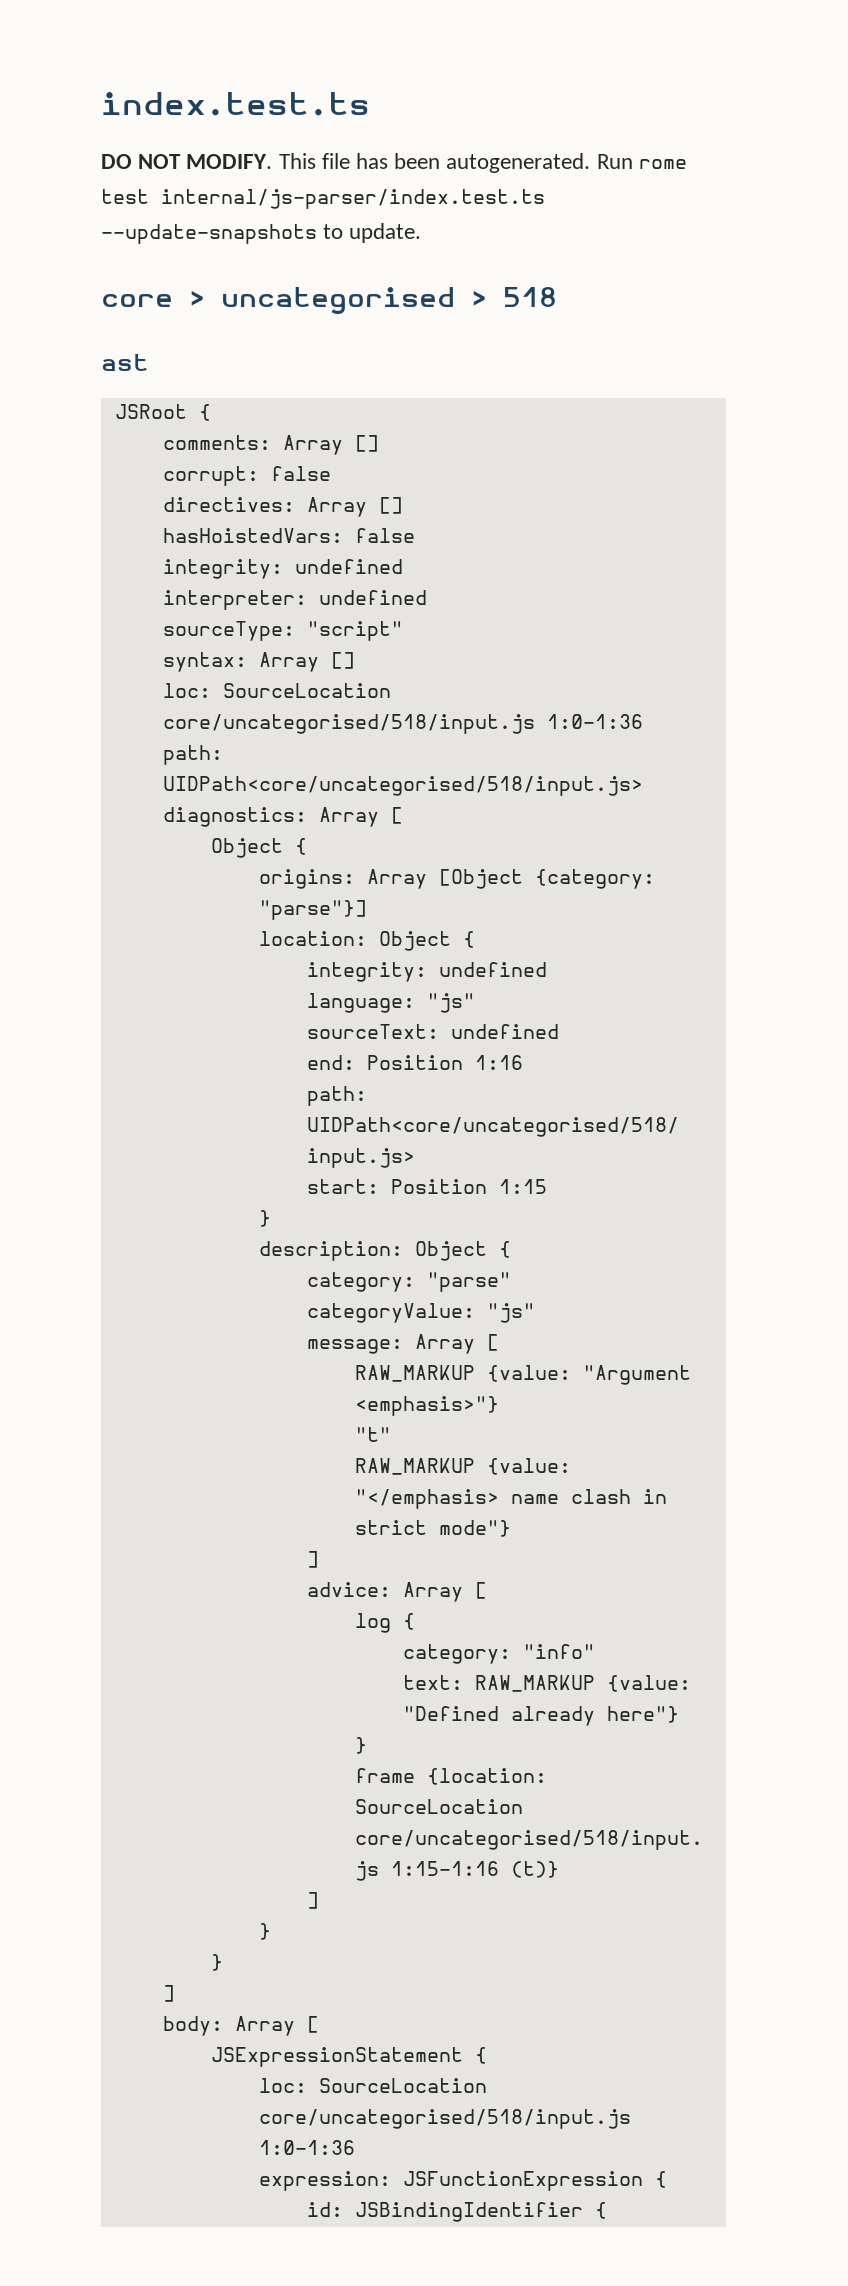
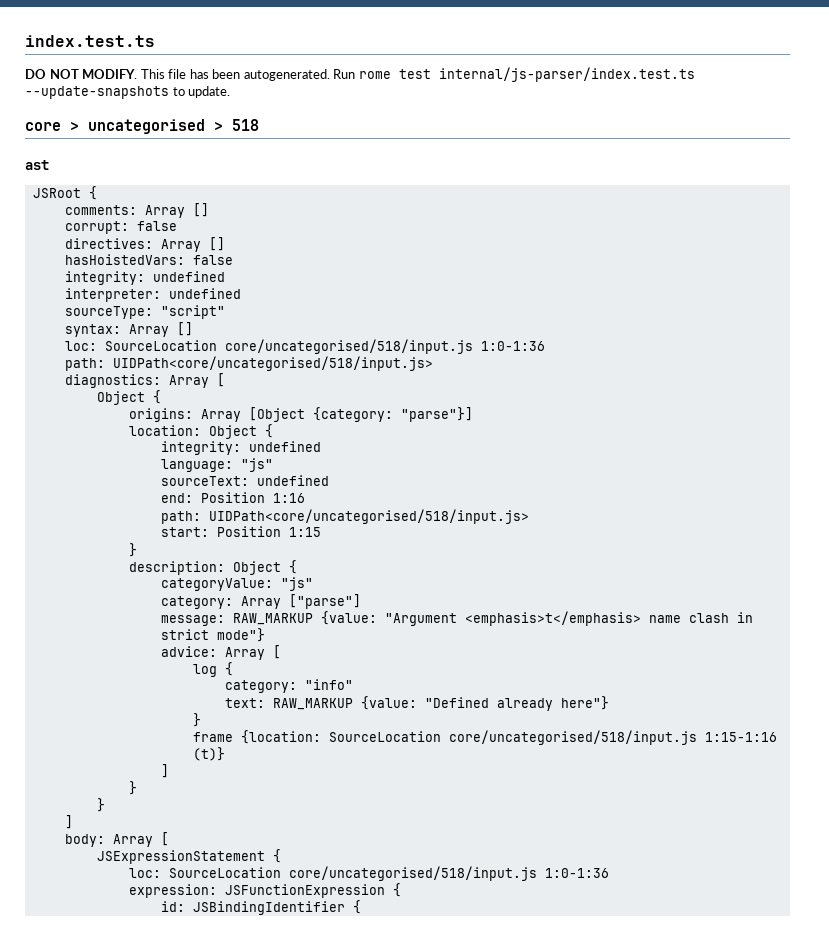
- category: "parse"
+ category: Array ["parse"]
- message: Array [
- RAW_MARKUP {value: "Argument <emphasis>"}
- "t"
- RAW_MARKUP {value: "</emphasis> name clash in strict mode"}
- ]
+ message: RAW_MARKUP {value: "Argument <emphasis>t</emphasis> name clash in strict mode"}

